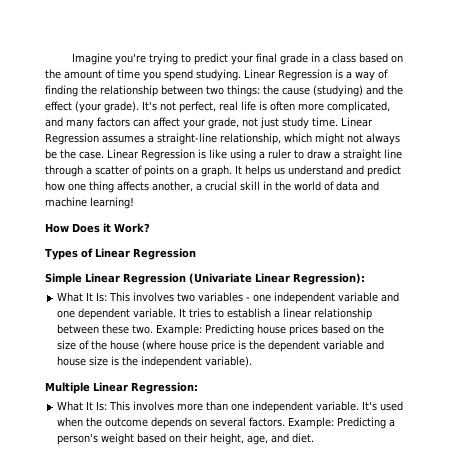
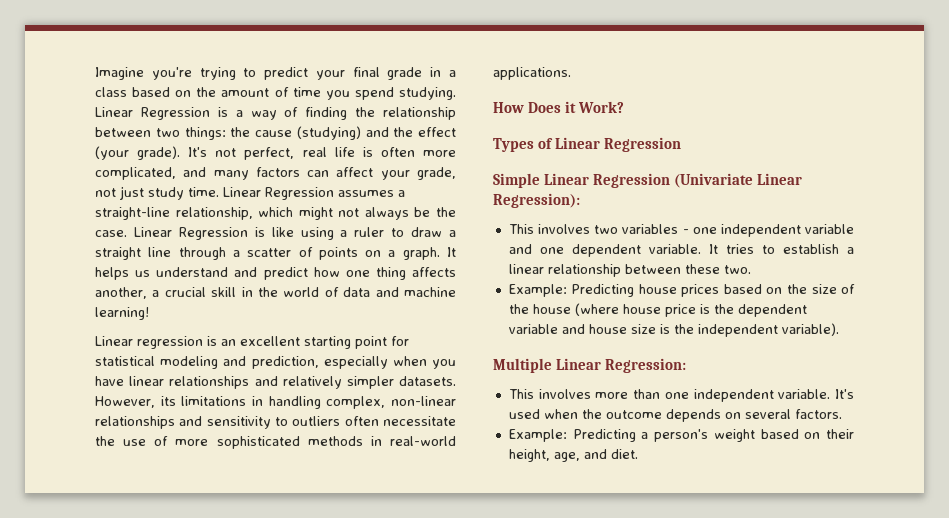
+ Linear regression is an excellent starting point for statistical modeling and prediction, especially when you have linear relationships and relatively simpler datasets. However, its limitations in handling complex, non-linear relationships and sensitivity to outliers often necessitate the use of more sophisticated methods in real-world applications.
- What It Is: This involves two variables - one independent variable and one dependent variable.
+ This involves two variables - one independent variable and one dependent variable.
- It tries to establish a linear relationship between these two. Example: Predicting house prices based on the size of the house (where house price is the dependent variable and house size is the independent variable).
+ It tries to establish a linear relationship between these two.
+ Example: Predicting house prices based on the size of the house (where house price is the dependent variable and house size is the independent variable).
- What It Is: This involves more than one independent variable.
+ This involves more than one independent variable.
- It's used when the outcome depends on several factors. Example: Predicting a person's weight based on their height, age, and diet.
+ It's used when the outcome depends on several factors.
+ Example: Predicting a person's weight based on their height, age, and diet.

